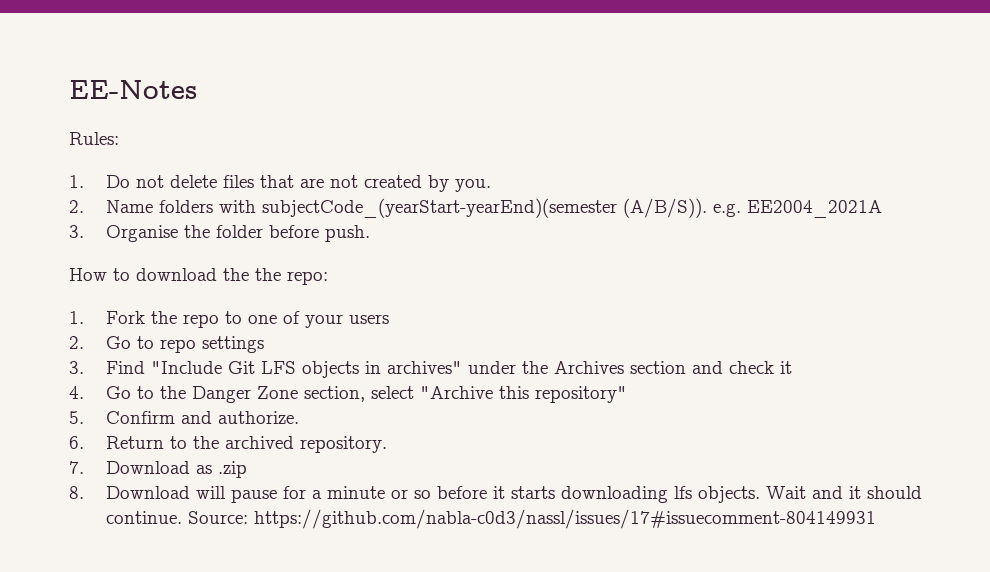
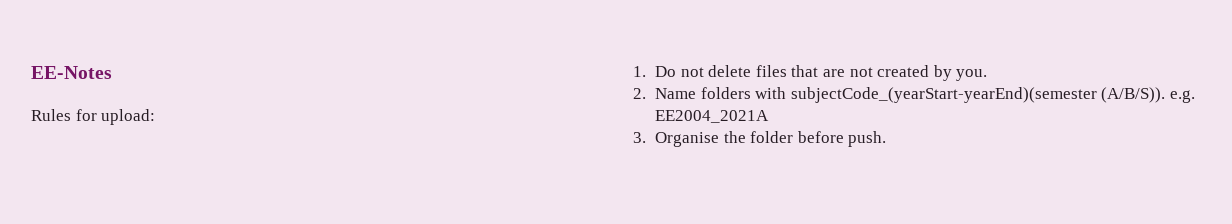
- Rules:
+ Rules for upload:
- How to download the the repo:
- 1. Fork the repo to one of your users
- 2. Go to repo settings
- 3. Find "Include Git LFS objects in archives" under the Archives section and check it
- 4. Go to the Danger Zone section, select "Archive this repository"
- 5. Confirm and authorize.
- 6. Return to the archived repository.
- 7. Download as .zip
- 8. Download will pause for a minute or so before it starts downloading lfs objects. Wait and it should continue. Source: https://github.com/nabla-c0d3/nassl/issues/17#issuecomment-804149931

